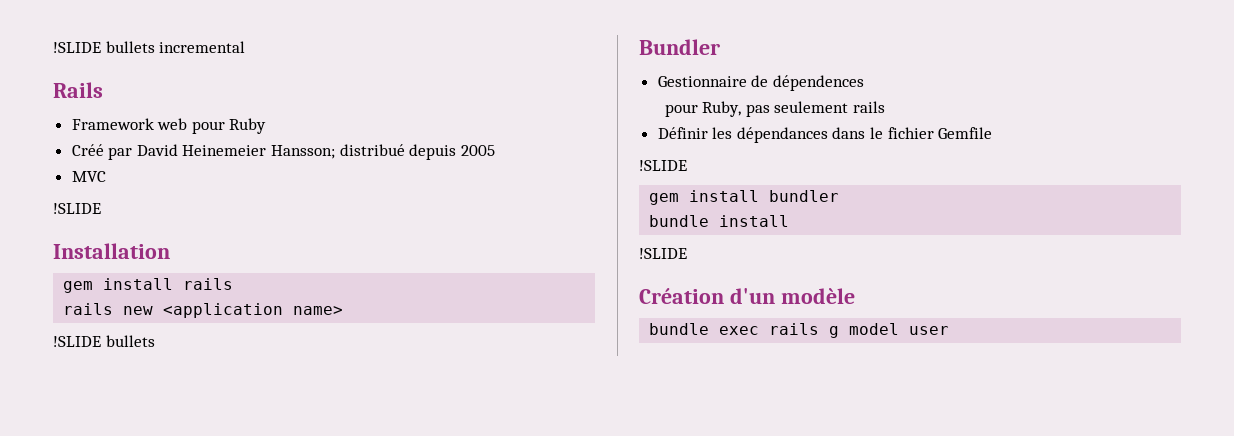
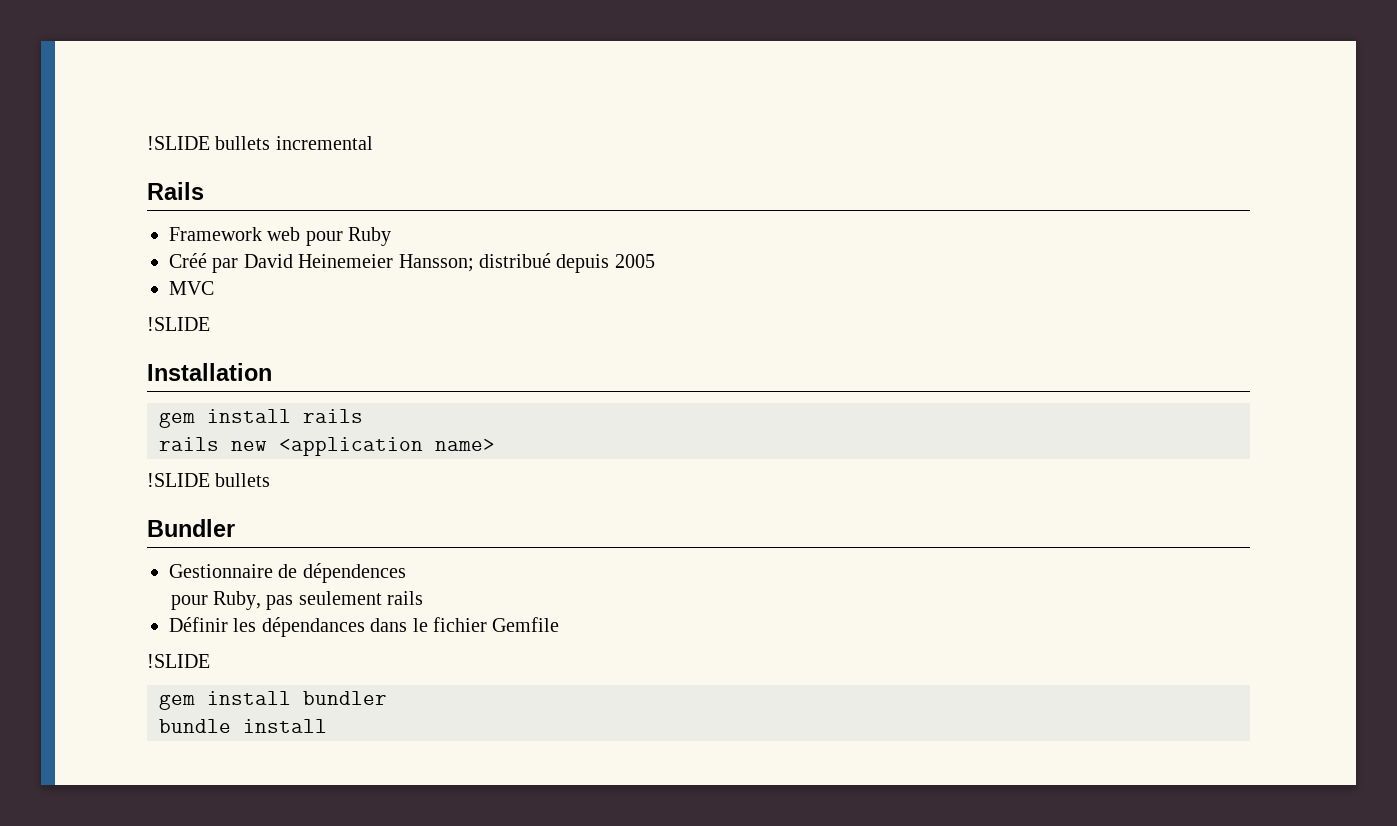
  bundle install
- !SLIDE
- Création d'un modèle
- bundle exec rails g model user

